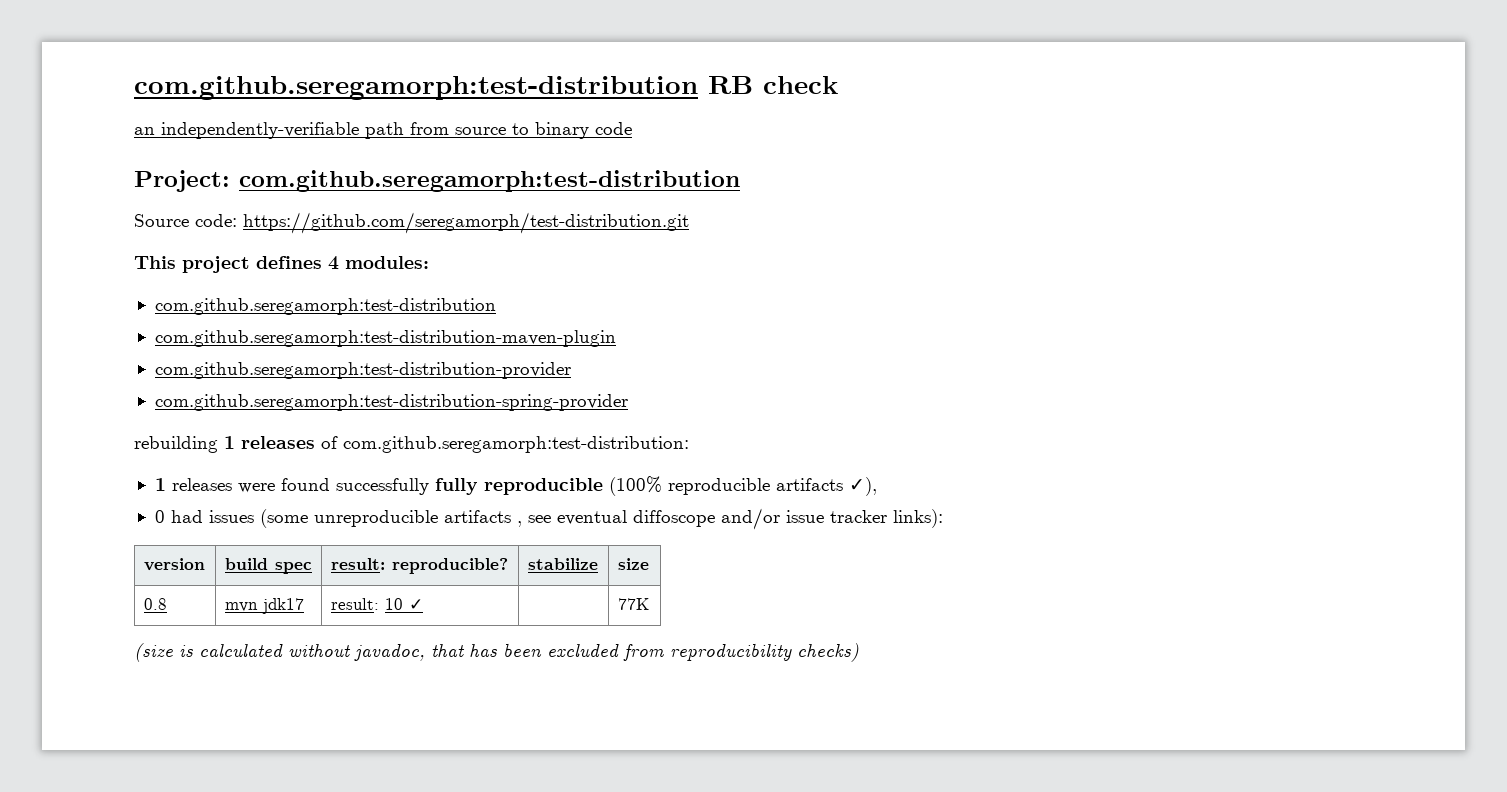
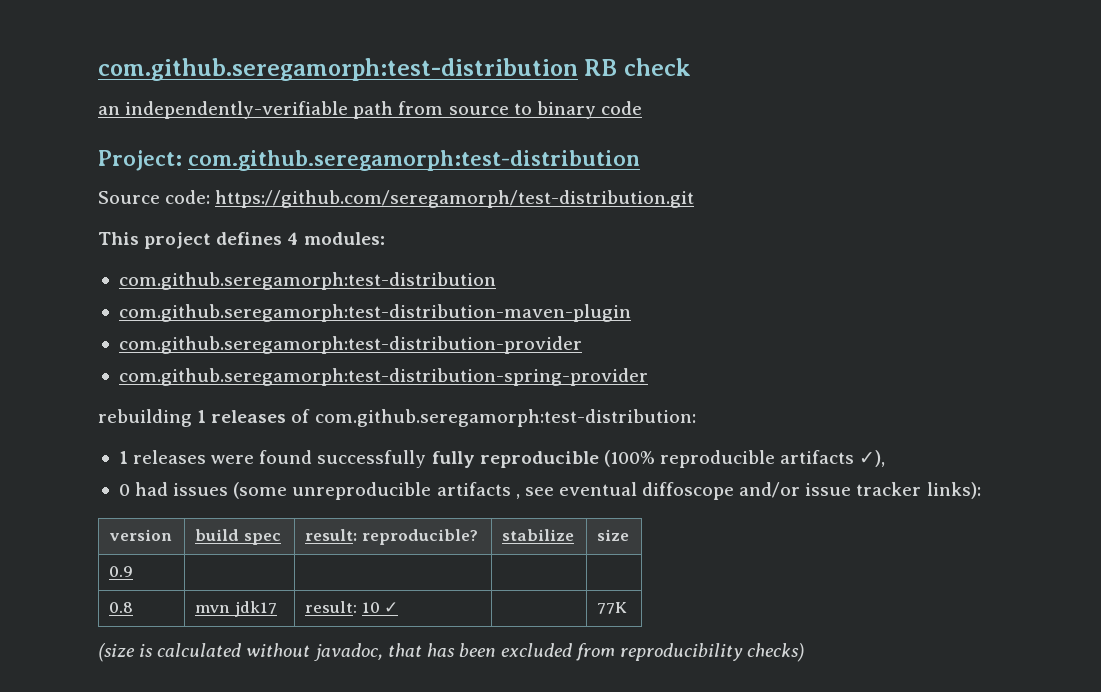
+ 0.9 | | | |

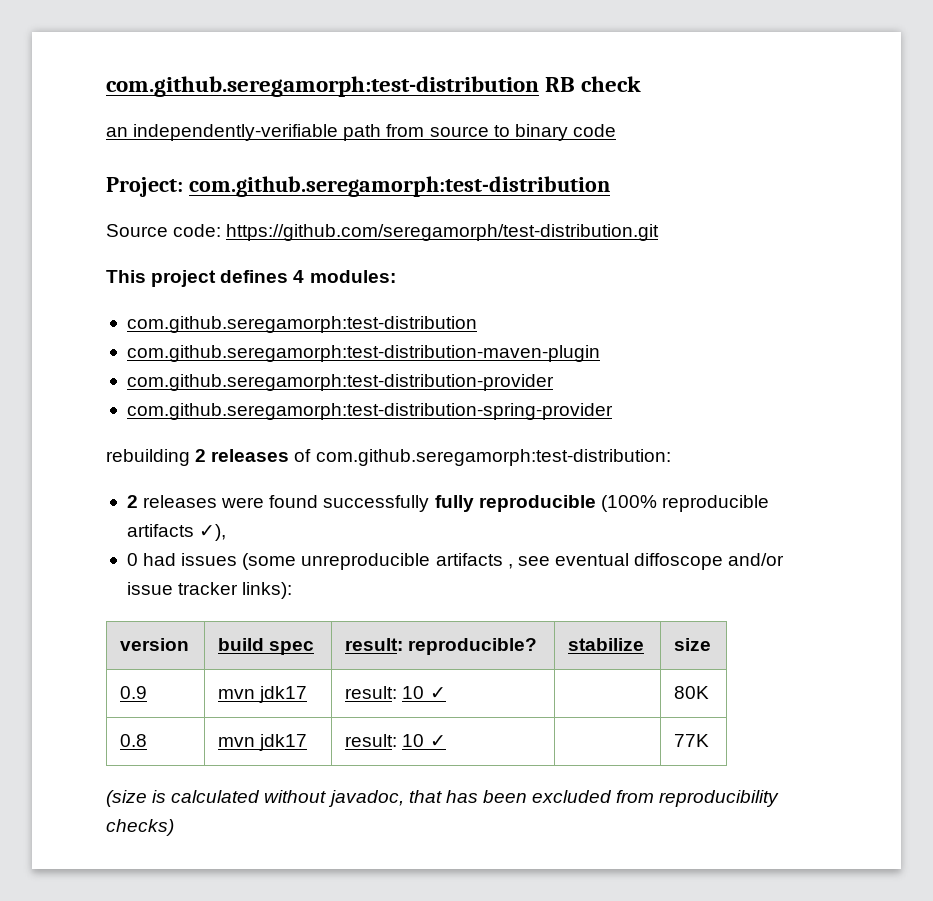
- rebuilding 1 releases of com.github.seregamorph:test-distribution:
+ rebuilding 2 releases of com.github.seregamorph:test-distribution:
- 1 releases were found successfully fully reproducible (100% reproducible artifacts ✓),
+ 2 releases were found successfully fully reproducible (100% reproducible artifacts ✓),
- 0.9 | | | |
+ 0.9 | mvn jdk17 | result: 10 ✓ | | 80K

